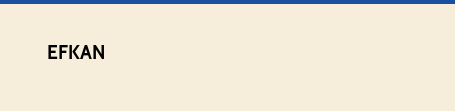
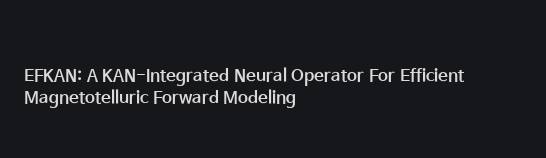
- EFKAN
+ EFKAN: A KAN-Integrated Neural Operator For Efficient Magnetotelluric Forward Modeling

